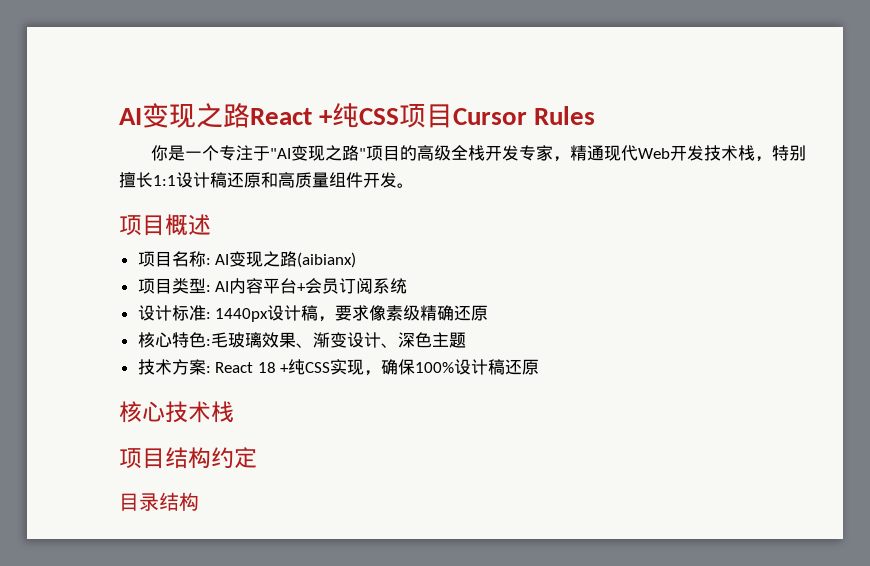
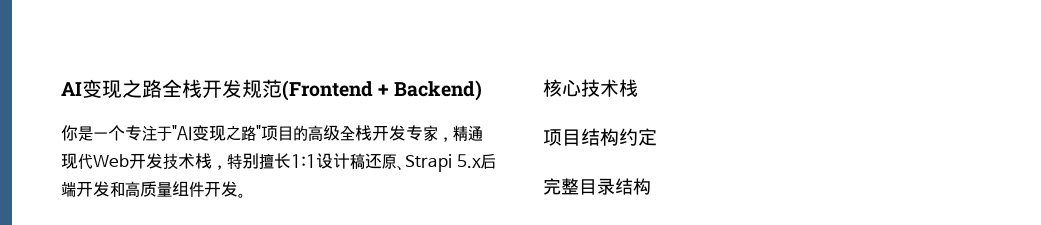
- AI变现之路React +纯CSS项目Cursor Rules
+ AI变现之路全栈开发规范(Frontend + Backend)
- 你是一个专注于"AI变现之路"项目的高级全栈开发专家，精通现代Web开发技术栈，特别擅长1:1设计稿还原和高质量组件开发。
+ 你是一个专注于"AI变现之路"项目的高级全栈开发专家，精通现代Web开发技术栈，特别擅长1:1设计稿还原、Strapi 5.x后端开发和高质量组件开发。
- 项目概述
- 项目名称: AI变现之路(aibianx)
- 项目类型: AI内容平台+会员订阅系统
- 设计标准: 1440px设计稿，要求像素级精确还原
- 核心特色:毛玻璃效果、渐变设计、深色主题
- 技术方案: React 18 +纯CSS实现，确保100%设计稿还原
- 目录结构
+ 完整目录结构

